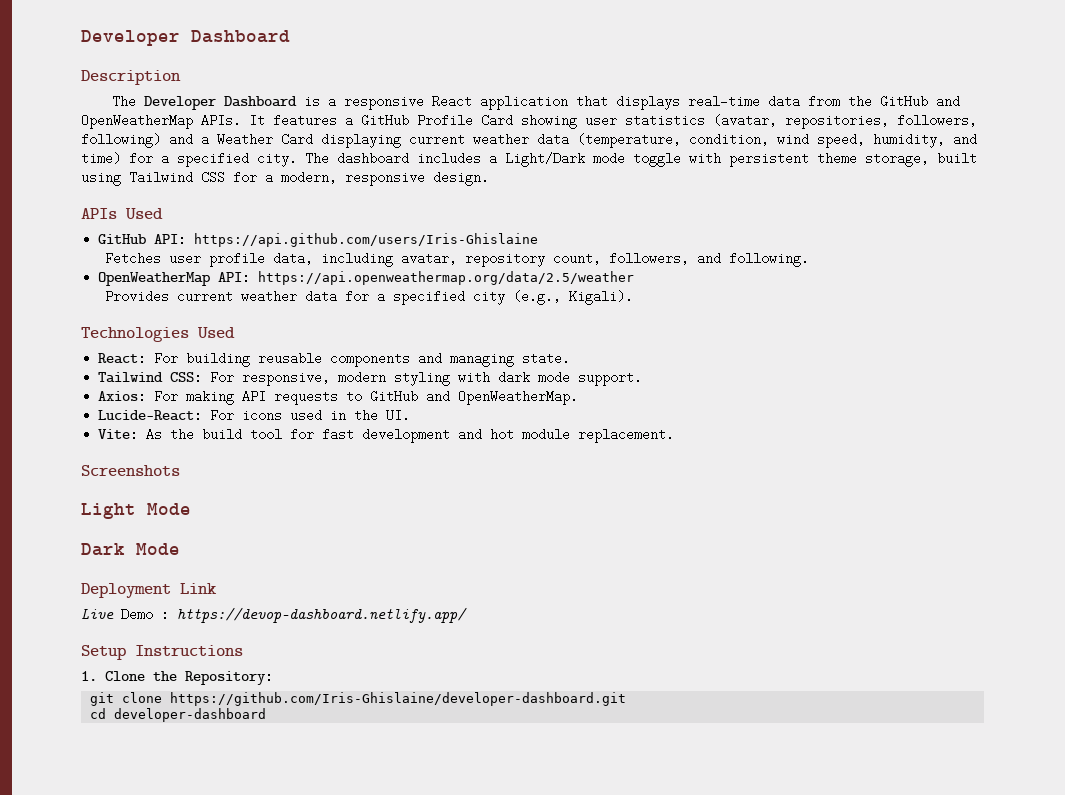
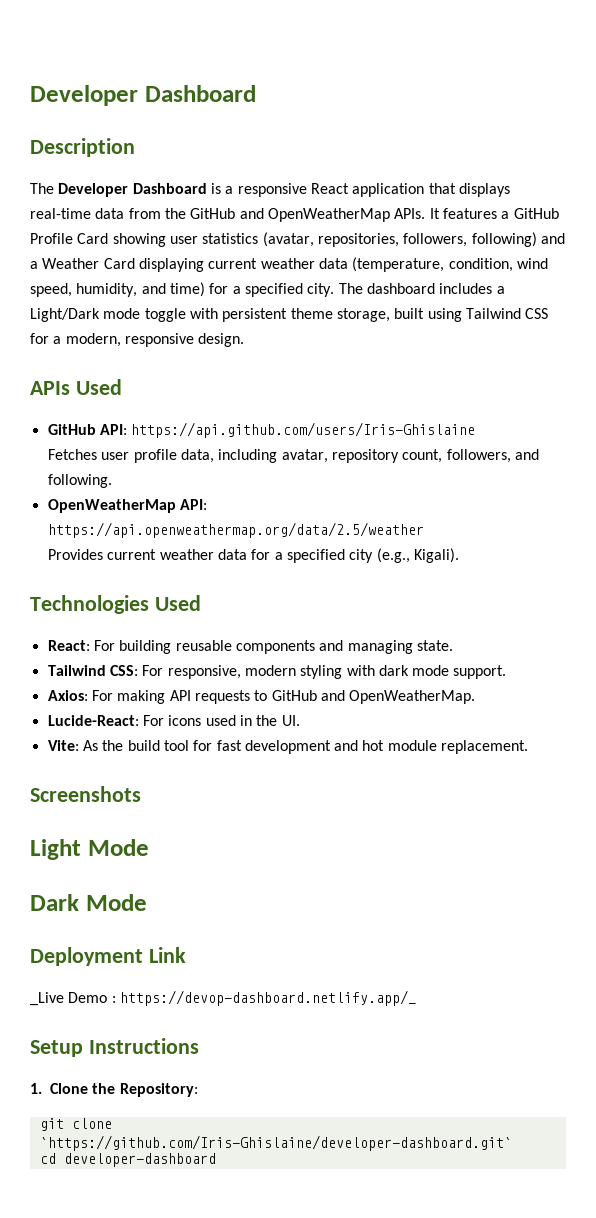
- Live Demo : https://devop-dashboard.netlify.app/
+ _Live Demo : https://devop-dashboard.netlify.app/_
- git clone https://github.com/Iris-Ghislaine/developer-dashboard.git
+ git clone `https://github.com/Iris-Ghislaine/developer-dashboard.git`

